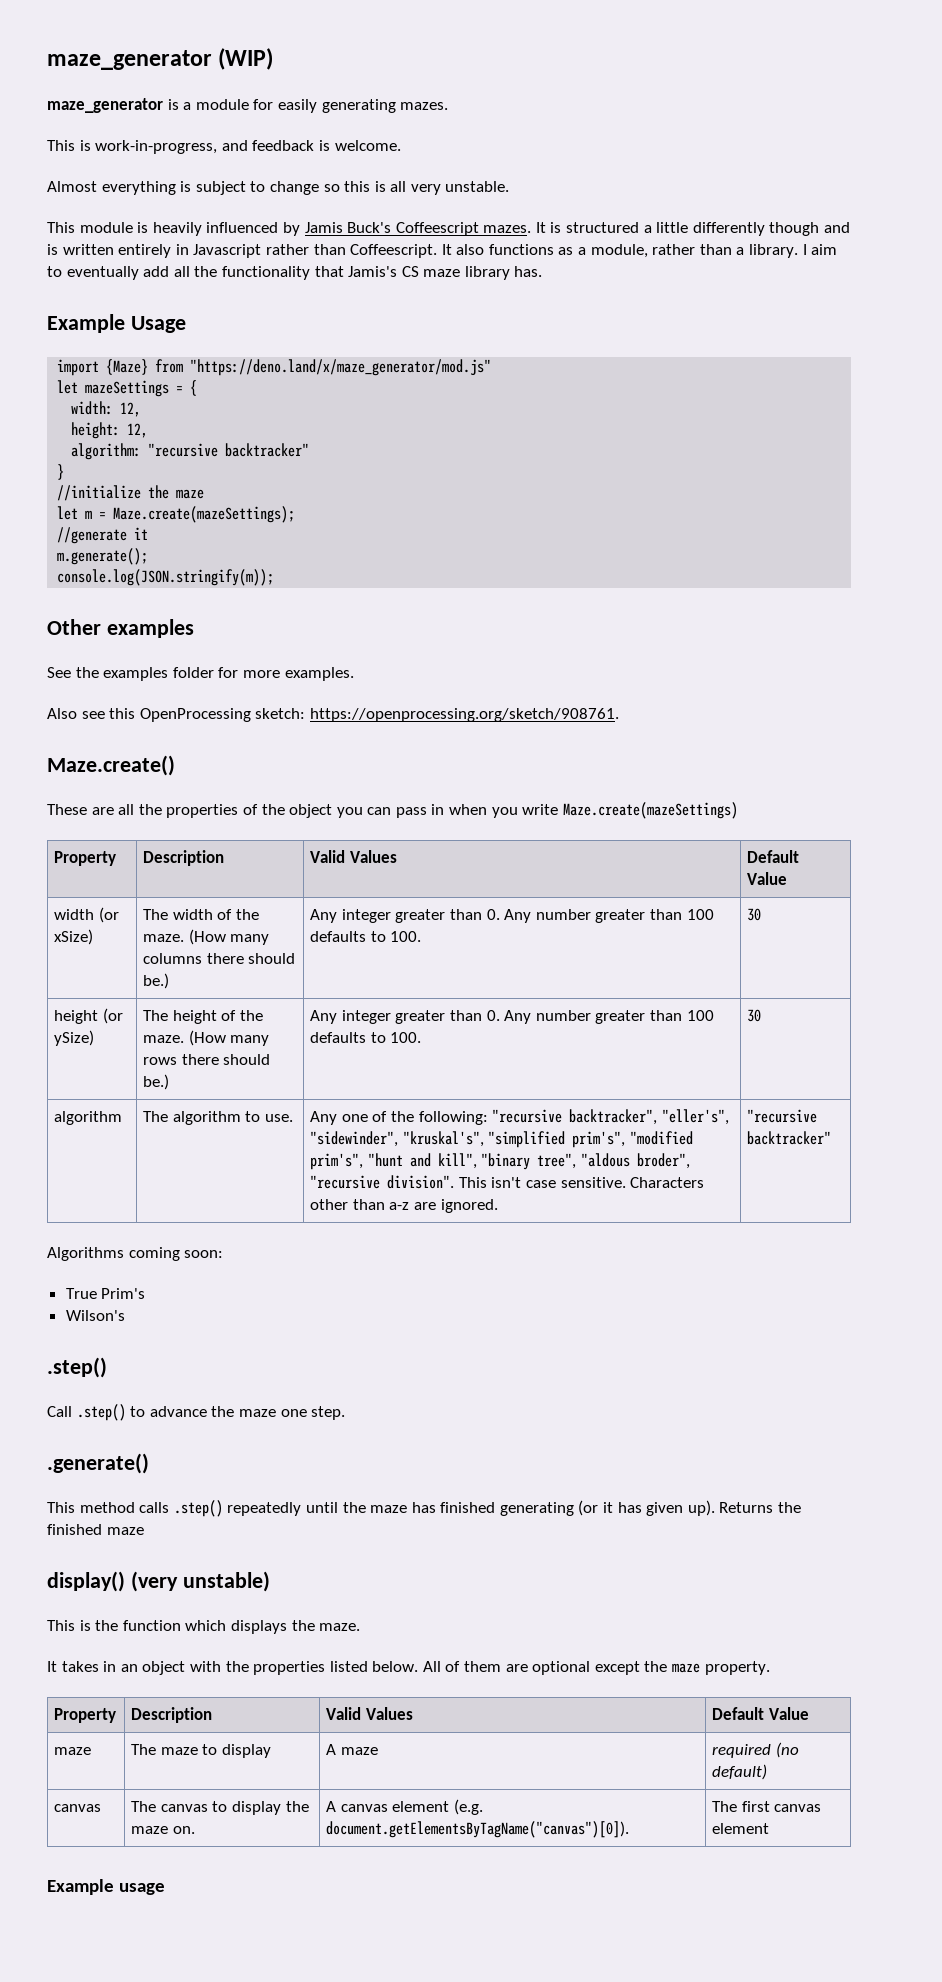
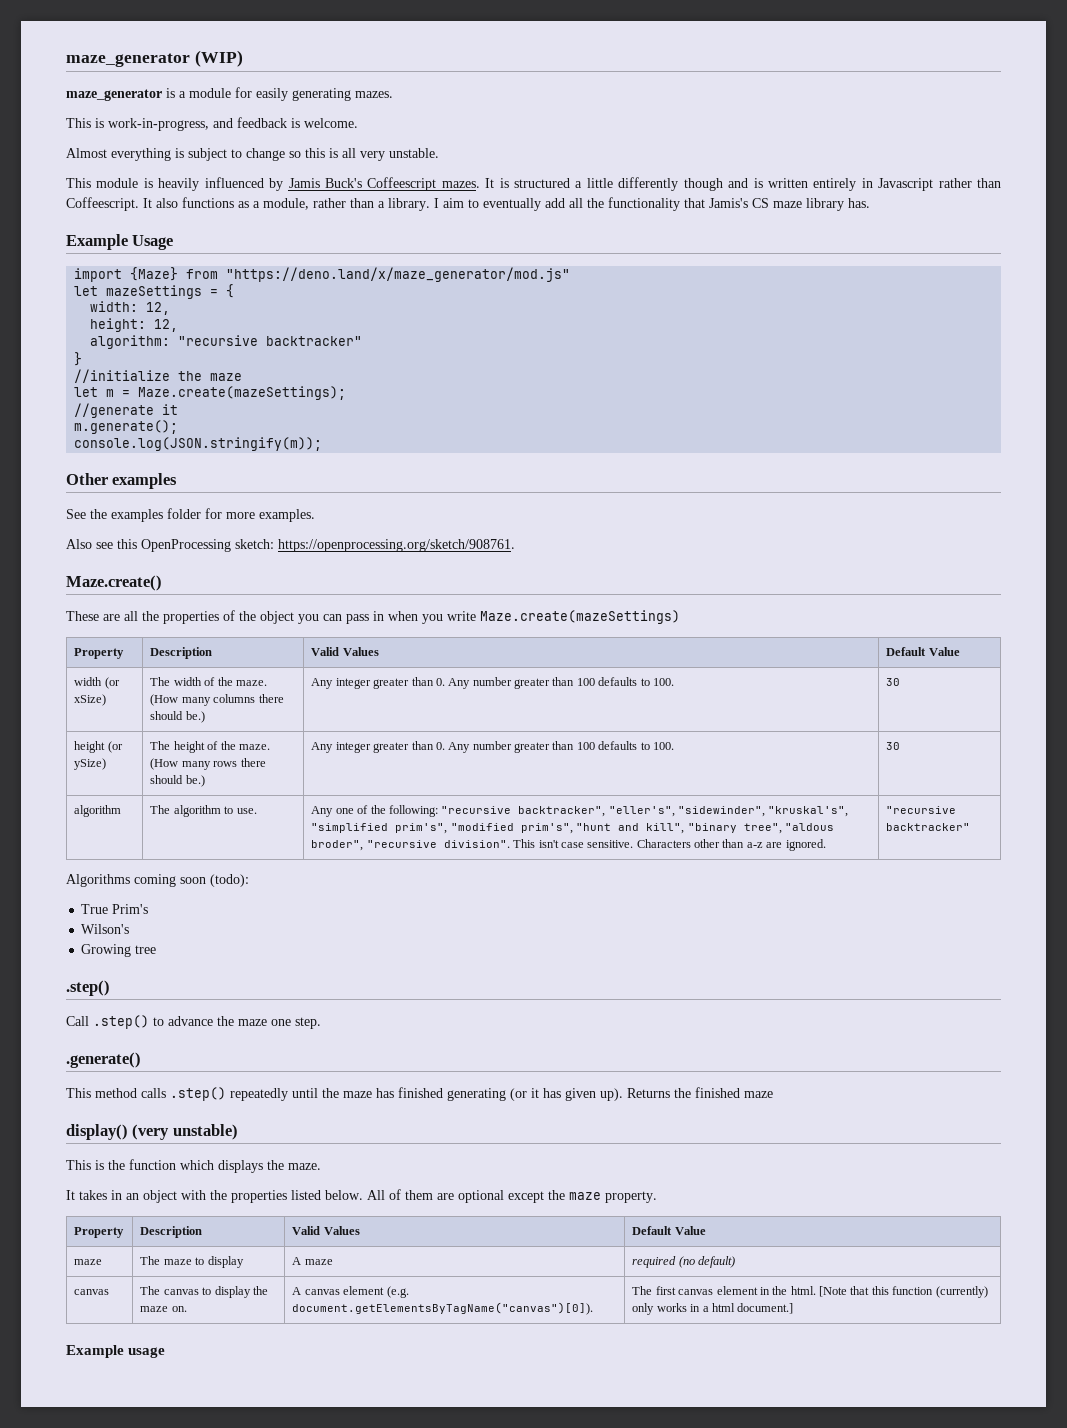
- Algorithms coming soon:
+ Algorithms coming soon (todo):
+ Growing tree
- canvas | The canvas to display the maze on. | A canvas element (e.g. document.getElementsByTagName("canvas")[0]). | The first canvas element
+ canvas | The canvas to display the maze on. | A canvas element (e.g. document.getElementsByTagName("canvas")[0]). | The first canvas element in the html. [Note that this function (currently) only works in a html document.]

